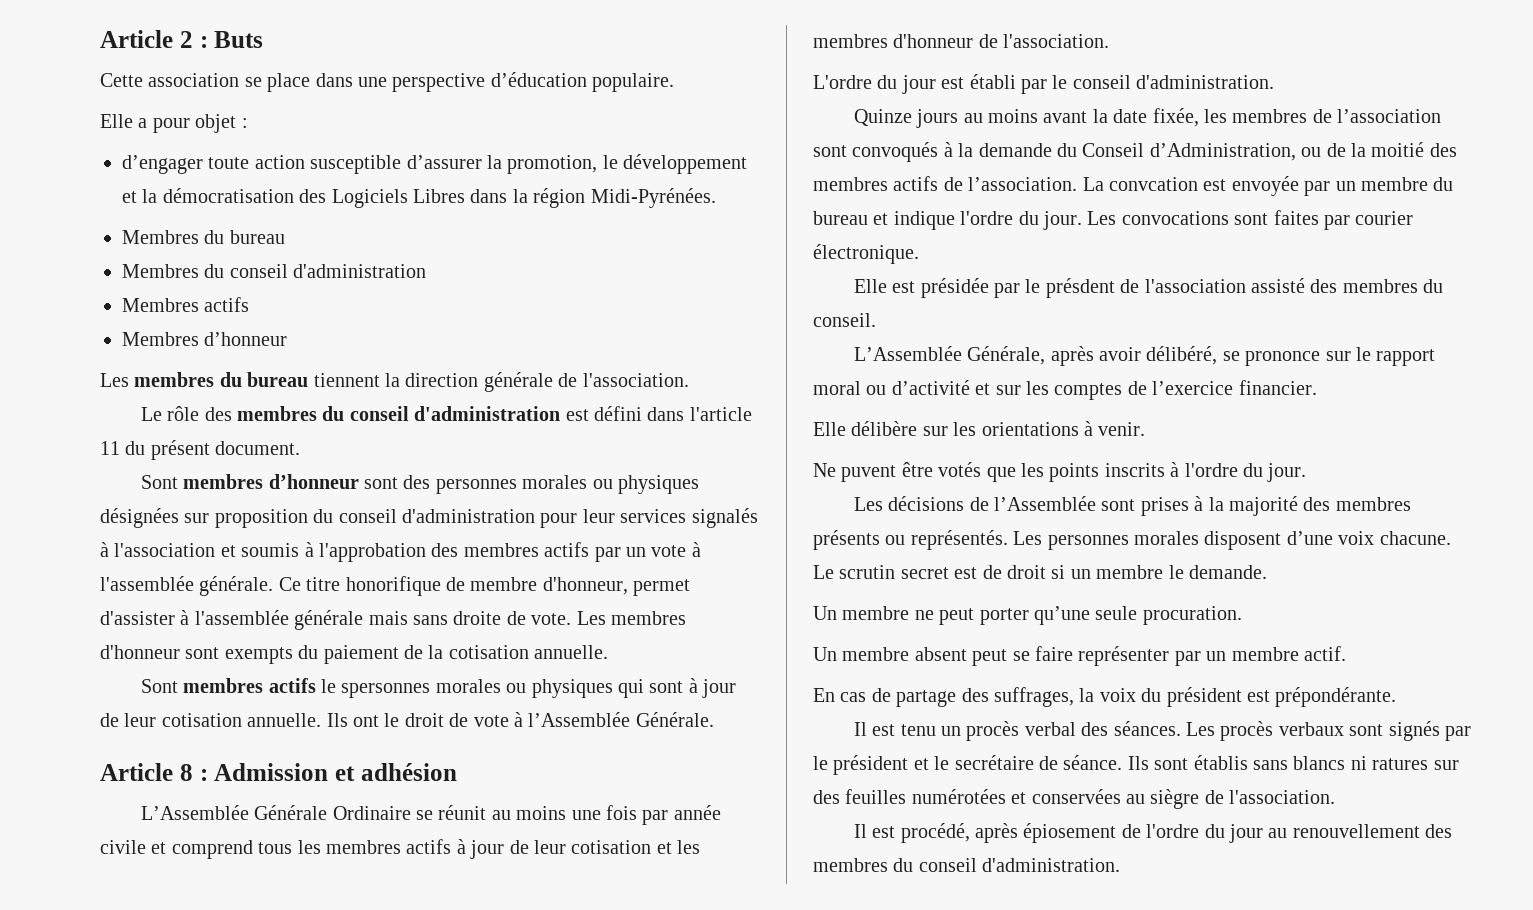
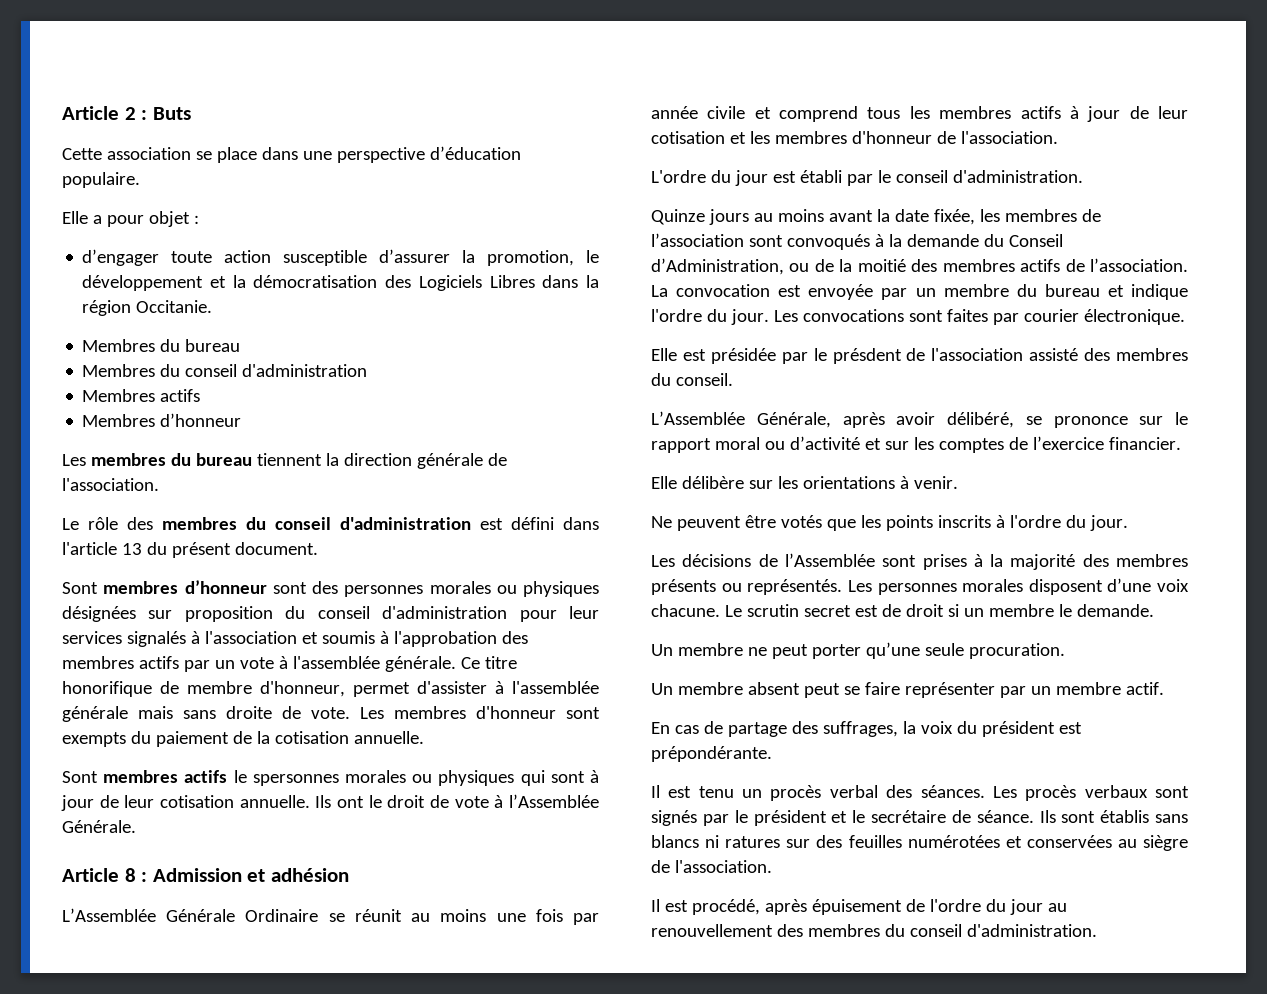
- d’engager toute action susceptible d’assurer la promotion, le développement et la démocratisation des Logiciels Libres dans la région Midi-Pyrénées.
+ d’engager toute action susceptible d’assurer la promotion, le développement et la démocratisation des Logiciels Libres dans la région Occitanie.
- Le rôle des membres du conseil d'administration est défini dans l'article 11 du présent document.
+ Le rôle des membres du conseil d'administration est défini dans l'article 13 du présent document.
- La convcation est envoyée par un membre du bureau et indique l'ordre du jour.
+ La convocation est envoyée par un membre du bureau et indique l'ordre du jour.
- Ne puvent être votés que les points inscrits à l'ordre du jour.
+ Ne peuvent être votés que les points inscrits à l'ordre du jour.
- Il est procédé, après épiosement de l'ordre du jour au renouvellement des membres du conseil d'administration.
+ Il est procédé, après épuisement de l'ordre du jour au renouvellement des membres du conseil d'administration.

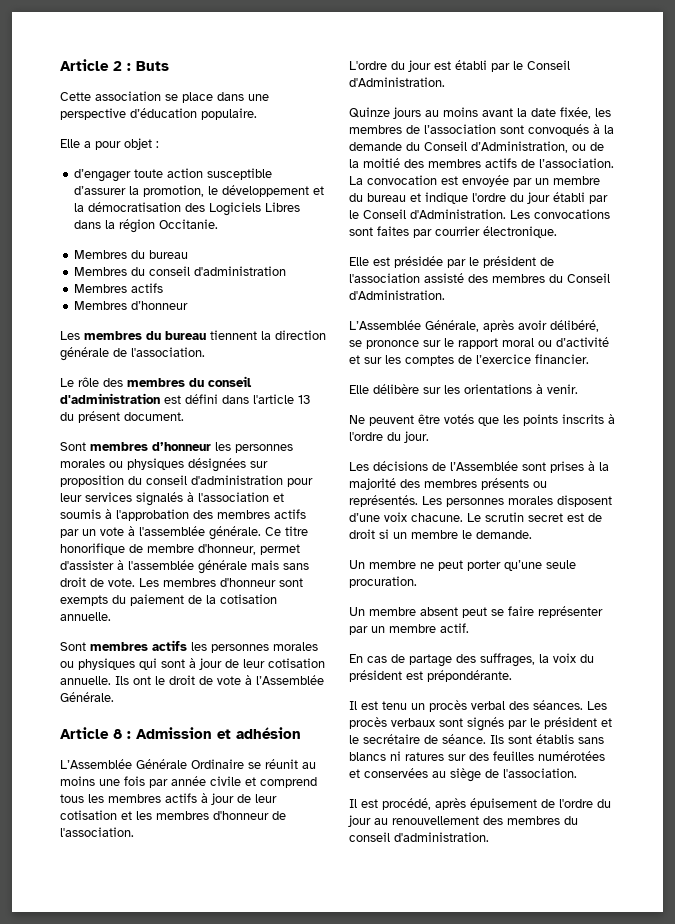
- Sont membres d’honneur sont des personnes morales ou physiques désignées sur proposition du conseil d'administration pour leur services signalés à l'association et soumis à l'approbation des membres actifs par un vote à l'assemblée générale.
+ Sont membres d’honneur les personnes morales ou physiques désignées sur proposition du conseil d'administration pour leur services signalés à l'association et soumis à l'approbation des membres actifs par un vote à l'assemblée générale.
- Ce titre honorifique de membre d'honneur, permet d'assister à l'assemblée générale mais sans droite de vote.
+ Ce titre honorifique de membre d'honneur, permet d'assister à l'assemblée générale mais sans droit de vote.
- Sont membres actifs le spersonnes morales ou physiques qui sont à jour de leur cotisation annuelle.
+ Sont membres actifs les personnes morales ou physiques qui sont à jour de leur cotisation annuelle.
- L'ordre du jour est établi par le conseil d'administration.
+ L'ordre du jour est établi par le Conseil d'Administration.
- La convocation est envoyée par un membre du bureau et indique l'ordre du jour.
+ La convocation est envoyée par un membre du bureau et indique l'ordre du jour établi par le Conseil d'Administration.
- Les convocations sont faites par courier électronique.
+ Les convocations sont faites par courrier électronique.
- Elle est présidée par le présdent de l'association assisté des membres du conseil.
+ Elle est présidée par le président de l'association assisté des membres du Conseil d'Administration.
- Ils sont établis sans blancs ni ratures sur des feuilles numérotées et conservées au siègre de l'association.
+ Ils sont établis sans blancs ni ratures sur des feuilles numérotées et conservées au siège de l'association.

